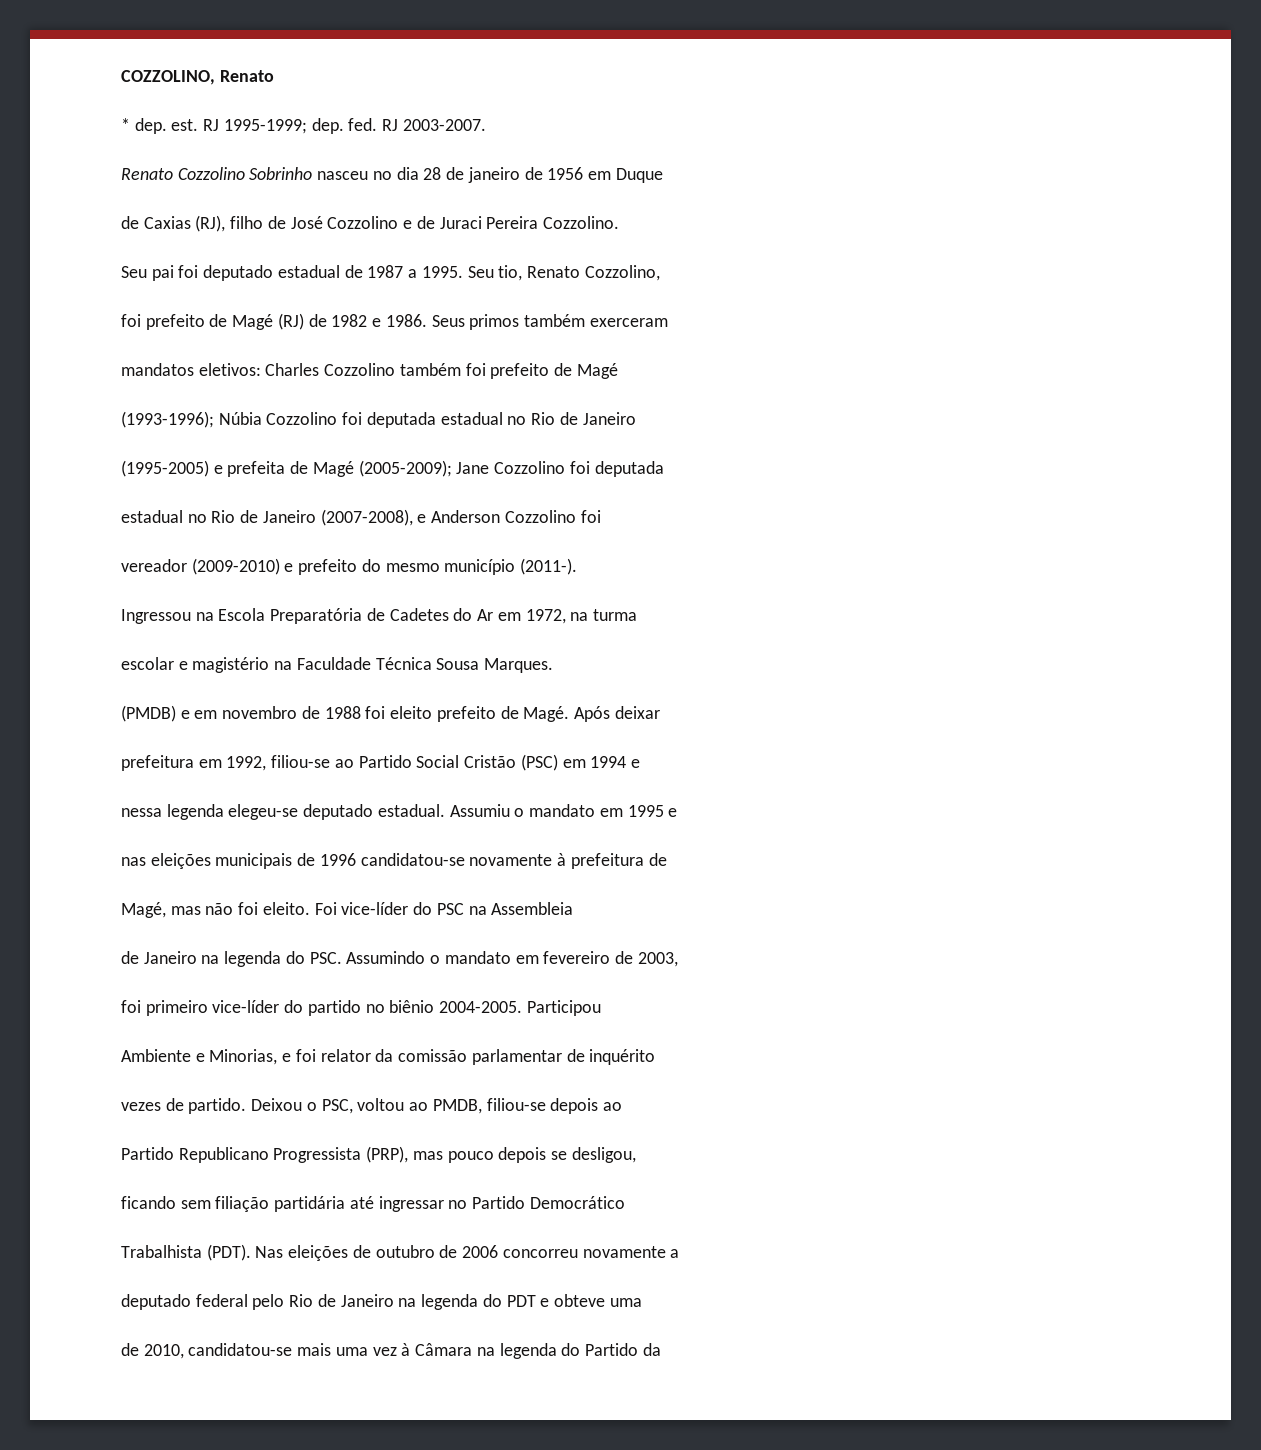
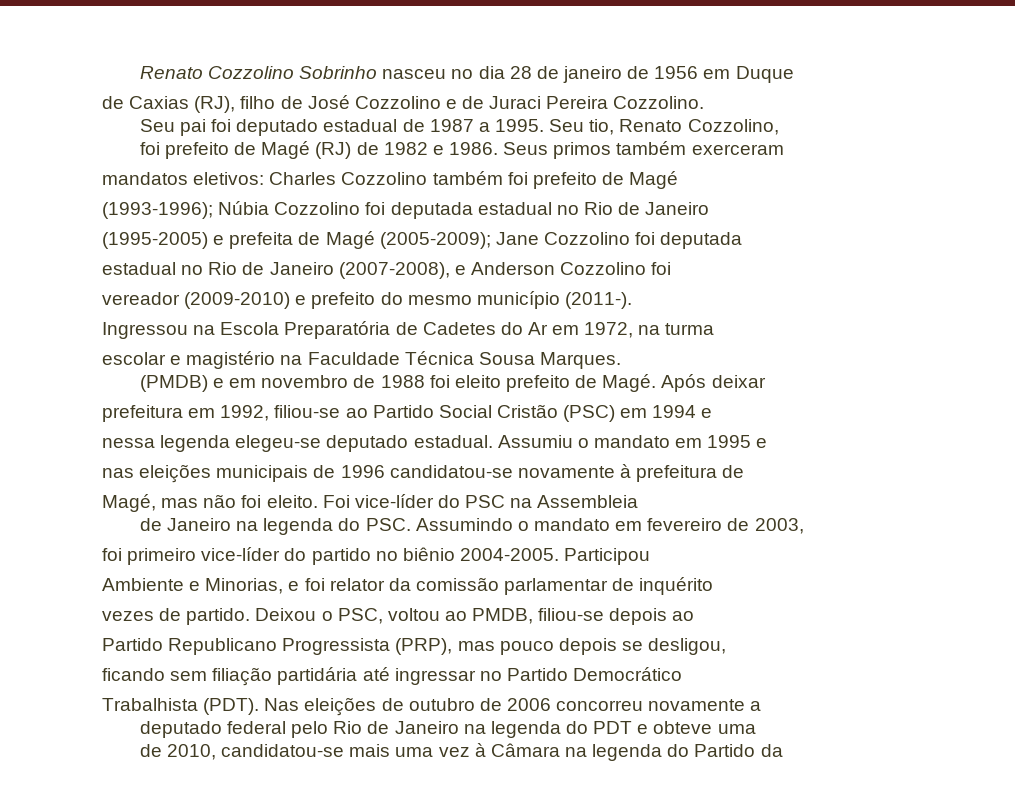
- COZZOLINO, Renato
- * dep. est. RJ 1995-1999; dep. fed. RJ 2003-2007.

